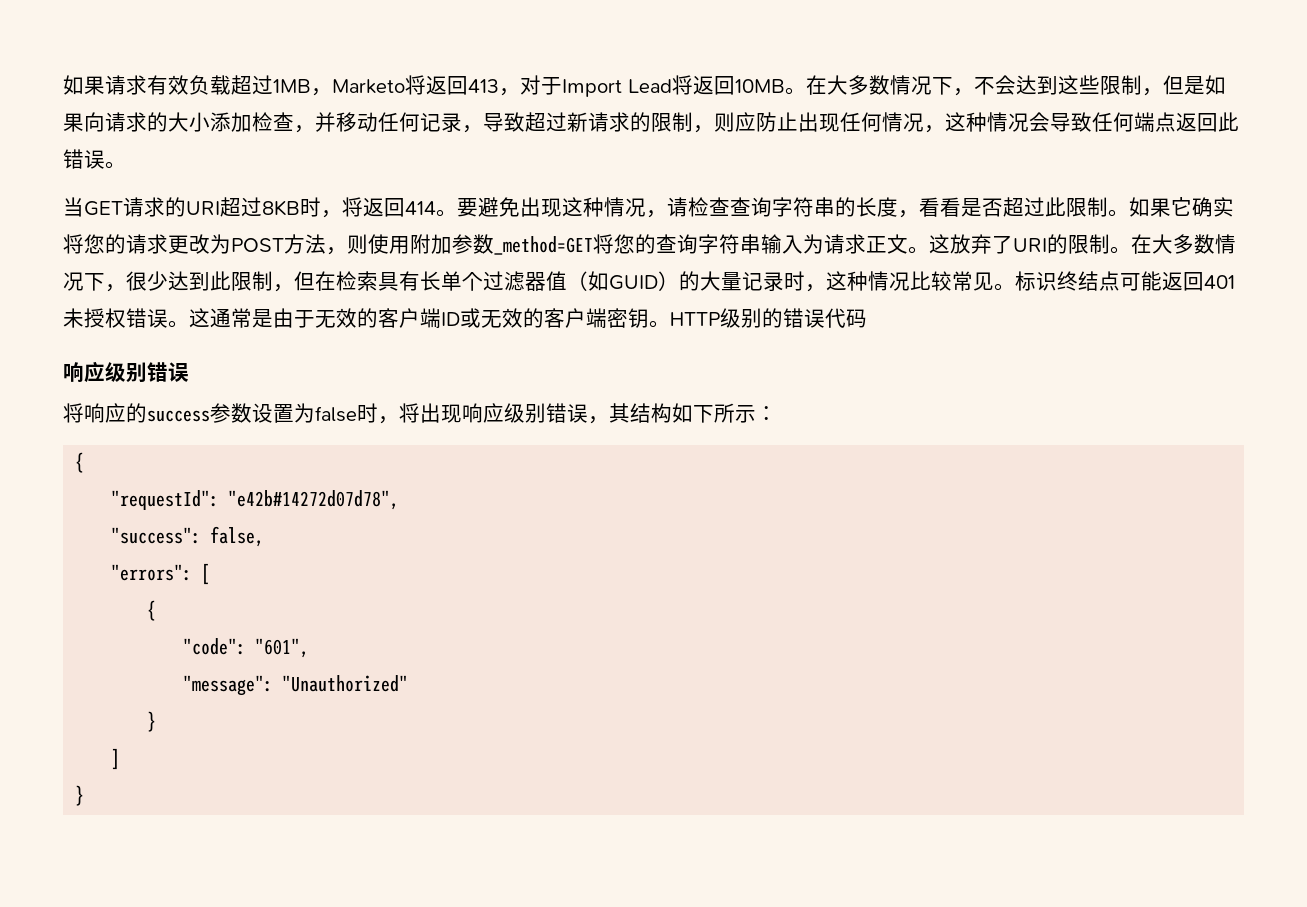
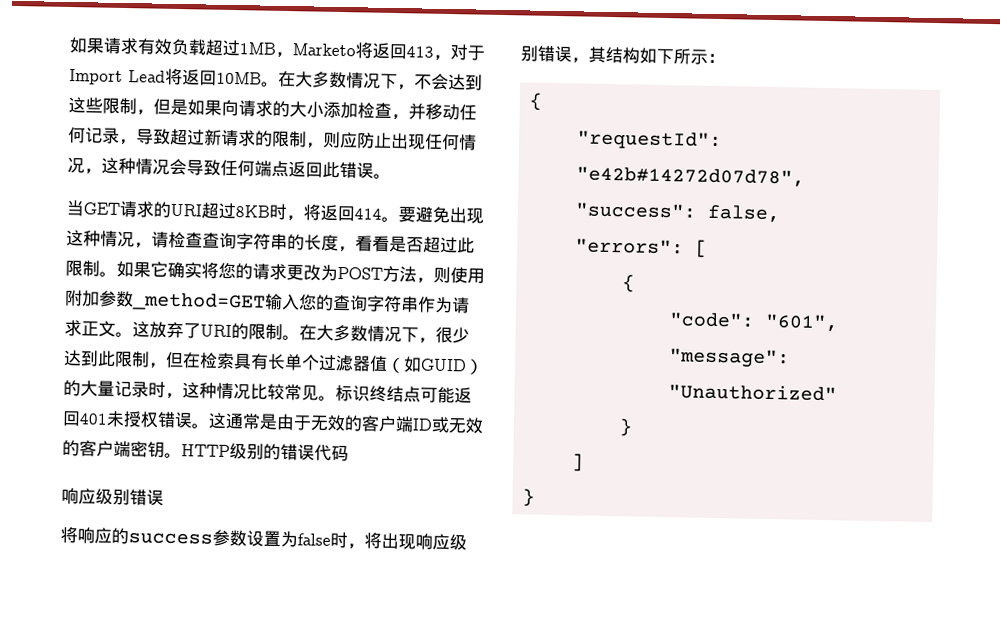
- 如果它确实将您的请求更改为POST方法，则使用附加参数_method=GET将您的查询字符串输入为请求正文。
+ 如果它确实将您的请求更改为POST方法，则使用附加参数_method=GET输入您的查询字符串作为请求正文。

